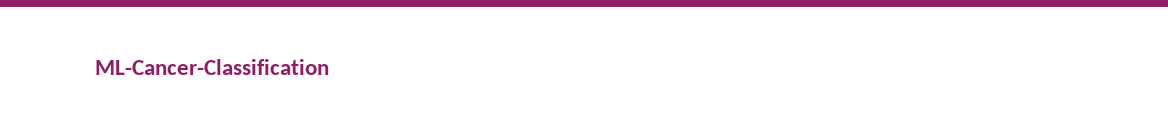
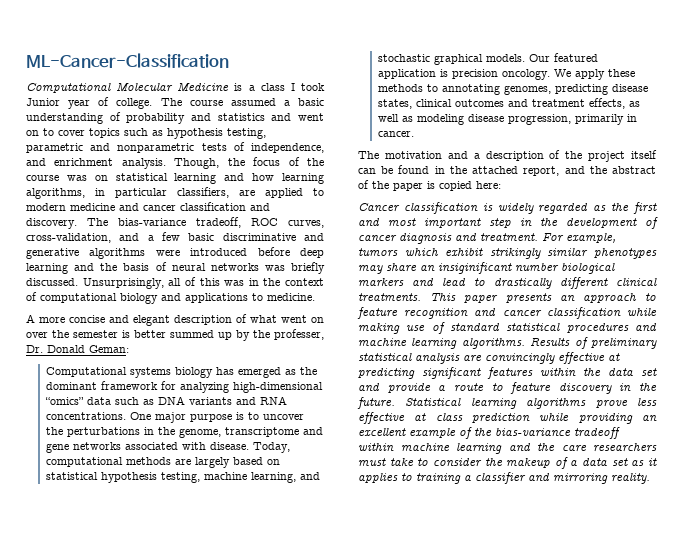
+ Computational Molecular Medicine is a class I took Junior year of college. The course assumed a basic understanding of probability and statistics and went on to cover topics such as hypothesis testing, parametric and nonparametric tests of independence, and enrichment analysis. Though, the focus of the course was on statistical learning and how learning algorithms, in particular classifiers, are applied to modern medicine and cancer classification and discovery. The bias-variance tradeoff, ROC curves, cross-validation, and a few basic discriminative and generative algorithms were introduced before deep learning and the basis of neural networks was briefly discussed. Unsurprisingly, all of this was in the context of computational biology and applications to medicine.
+ A more concise and elegant description of what went on over the semester is better summed up by the professer, Dr. Donald Geman:
+ Computational systems biology has emerged as the dominant framework for analyzing high-dimensional “omics” data such as DNA variants and RNA concentrations. One major purpose is to uncover the perturbations in the genome, transcriptome and gene networks associated with disease. Today, computational methods are largely based on statistical hypothesis testing, machine learning, and stochastic graphical models. Our featured application is precision oncology. We apply these methods to annotating genomes, predicting disease states, clinical outcomes and treatment effects, as well as modeling disease progression, primarily in cancer.
+ The motivation and a description of the project itself can be found in the attached report, and the abstract of the paper is copied here:
+ Cancer classification is widely regarded as the first and most important step in the development of cancer diagnosis and treatment. For example, tumors which exhibit strikingly similar phenotypes may share an insiginificant number biological markers and lead to drastically different clinical treatments. This paper presents an approach to feature recognition and cancer classification while making use of standard statistical procedures and machine learning algorithms. Results of preliminary statistical analysis are convincingly effective at predicting significant features within the data set and provide a route to feature discovery in the future. Statistical learning algorithms prove less effective at class prediction while providing an excellent example of the bias-variance tradeoff within machine learning and the care researchers must take to consider the makeup of a data set as it applies to training a classifier and mirroring reality.

